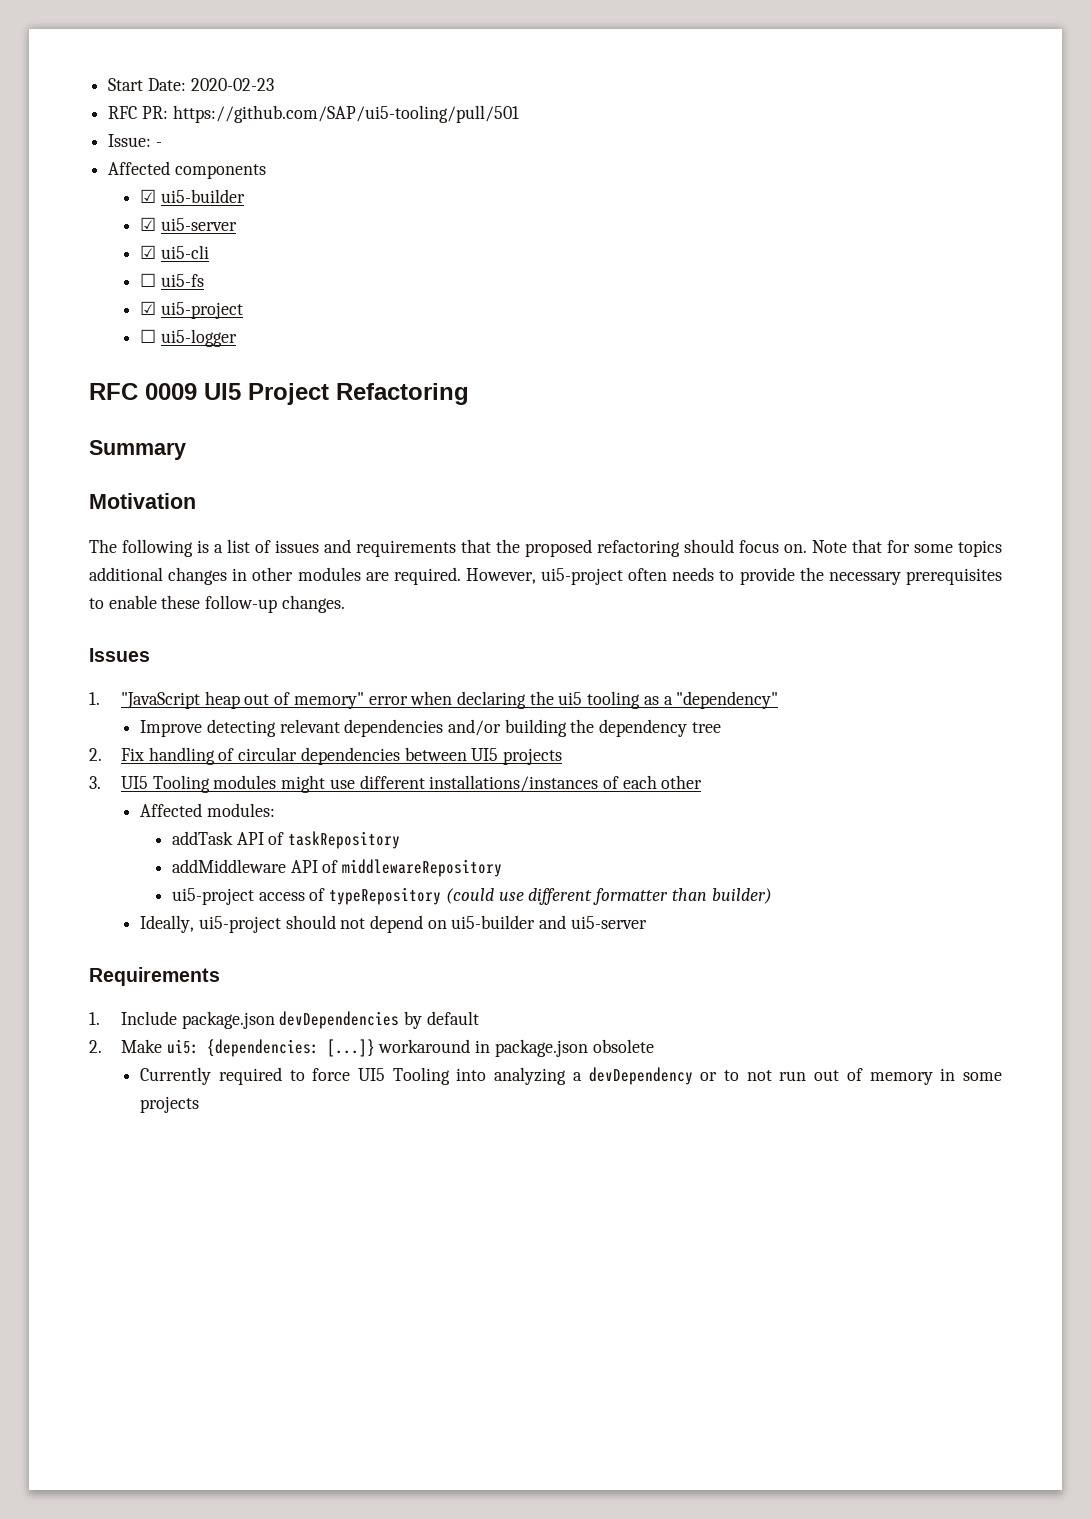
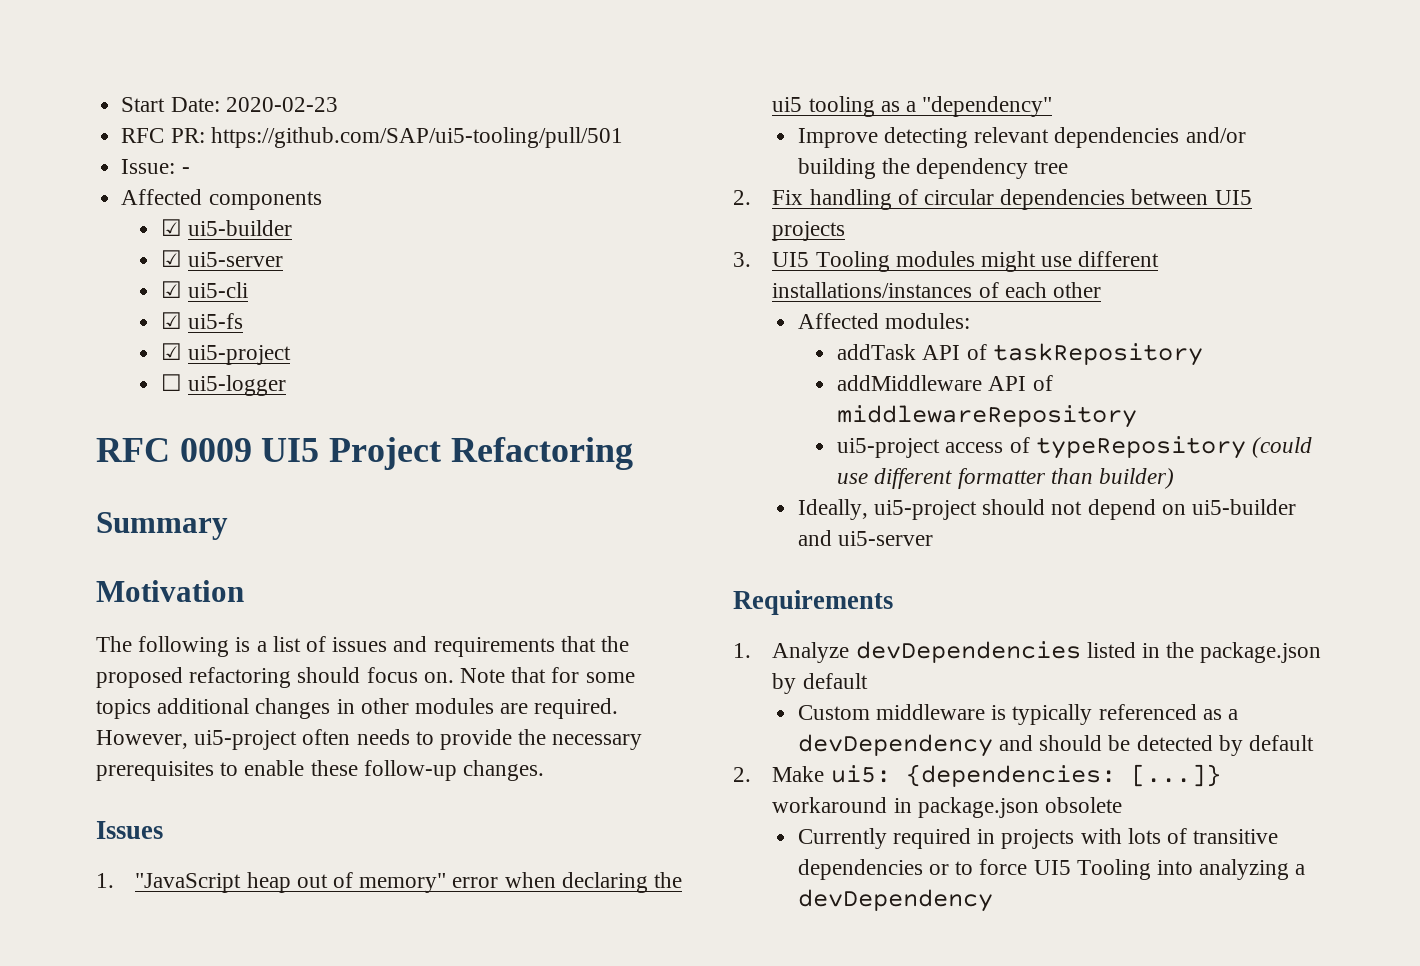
- ☐ ui5-fs
+ ☑ ui5-fs
- 1. Include package.json devDependencies by default
+ 1. Analyze devDependencies listed in the package.json by default
+ Custom middleware is typically referenced as a devDependency and should be detected by default
- Currently required to force UI5 Tooling into analyzing a devDependency or to not run out of memory in some projects
+ Currently required in projects with lots of transitive dependencies or to force UI5 Tooling into analyzing a devDependency

